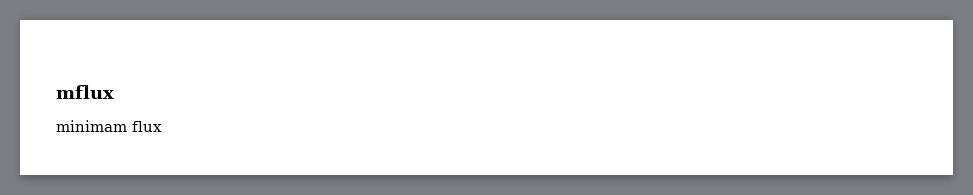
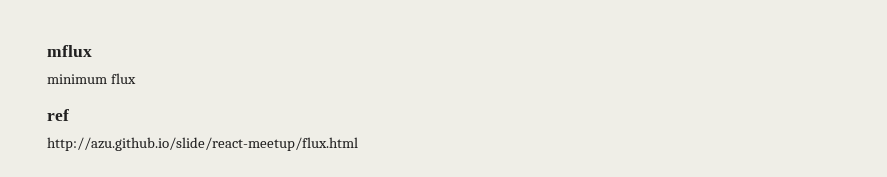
- minimam flux
+ minimum flux
+ ref
+ http://azu.github.io/slide/react-meetup/flux.html

